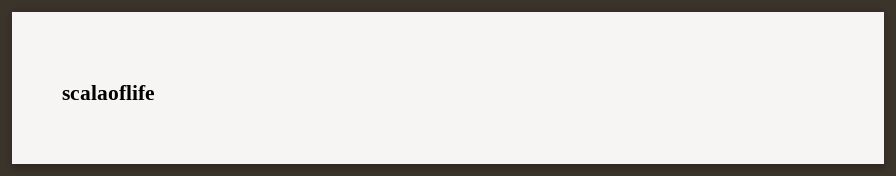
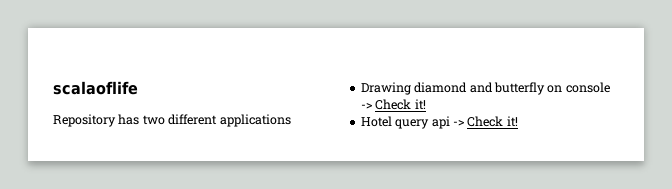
+ Repository has two different applications
+ Drawing diamond and butterfly on console -> Check it!
+ Hotel query api -> Check it!

